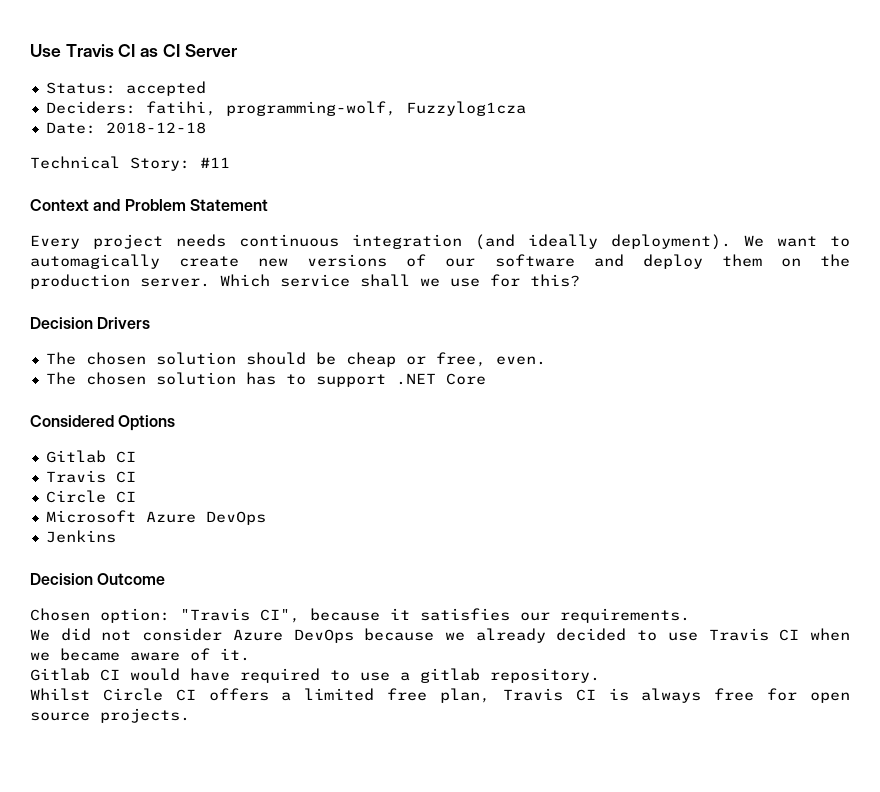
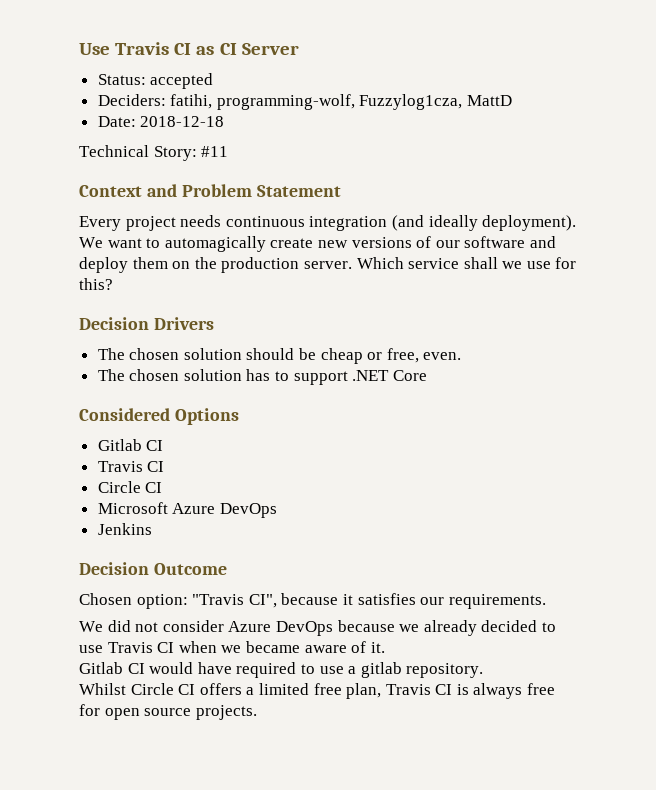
- Deciders: fatihi, programming-wolf, Fuzzylog1cza
+ Deciders: fatihi, programming-wolf, Fuzzylog1cza, MattD

